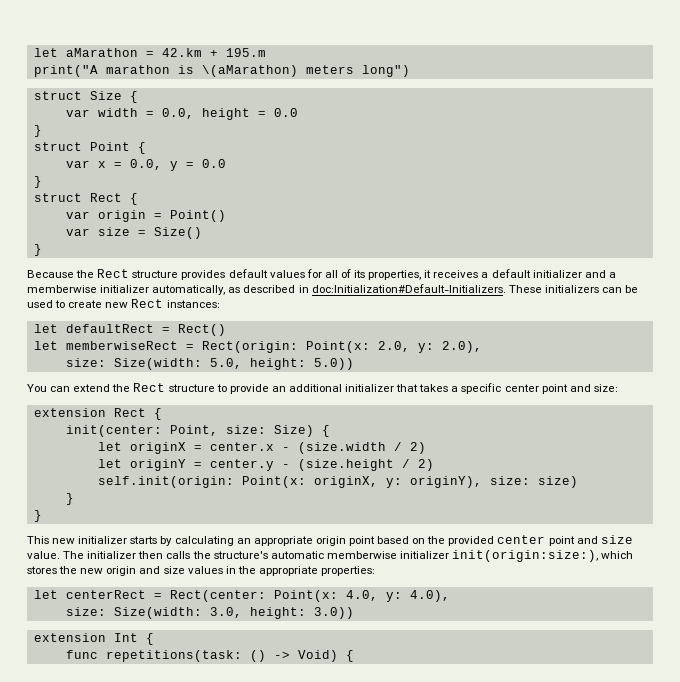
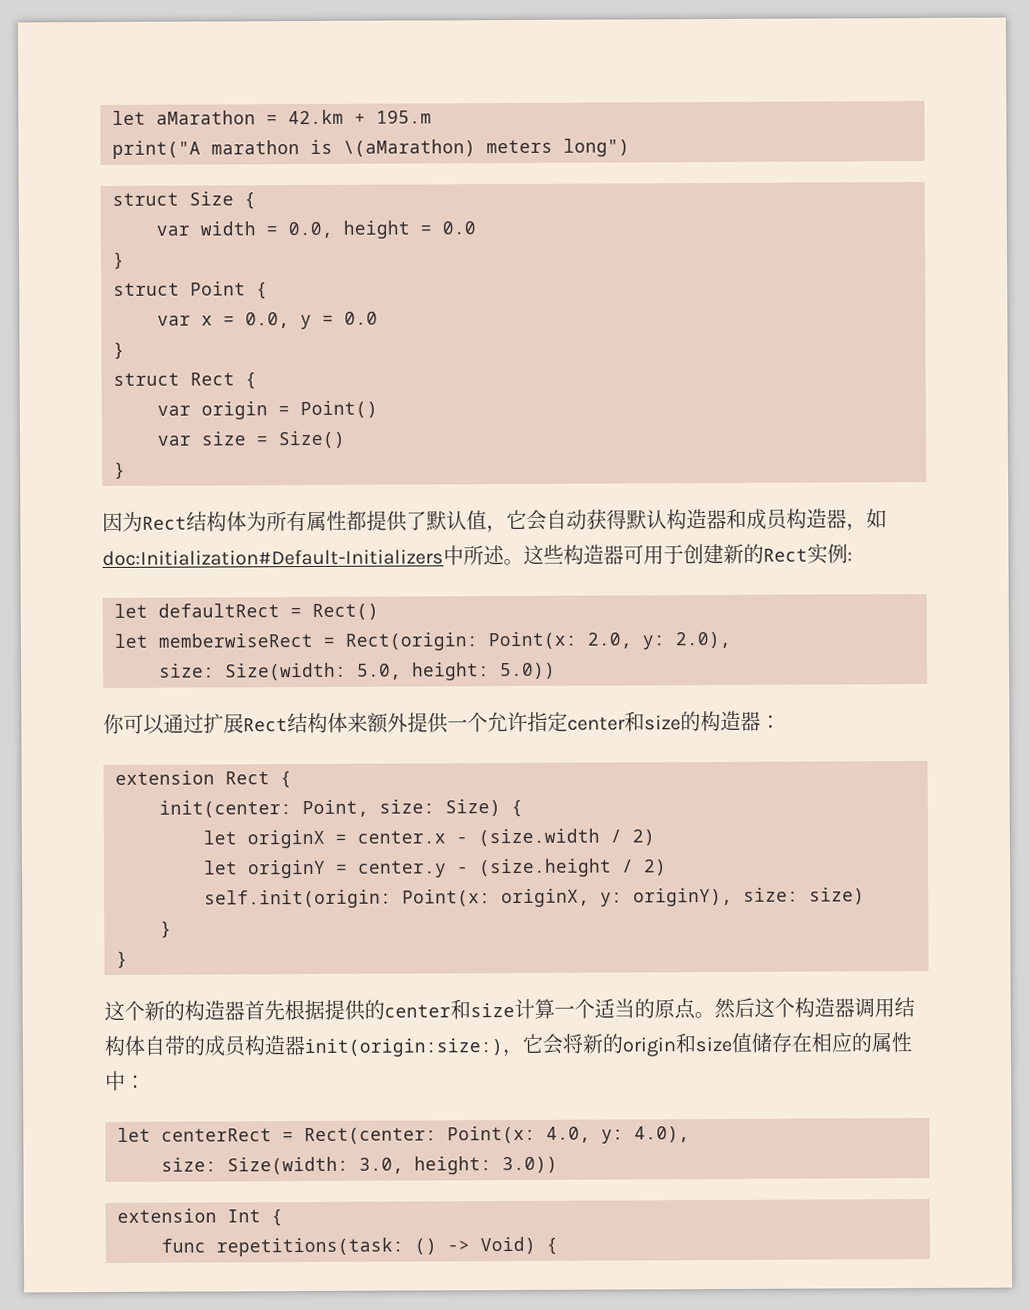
- Because the Rect structure provides default values for all of its properties, it receives a default initializer and a memberwise initializer automatically, as described in doc:Initialization#Default-Initializers. These initializers can be used to create new Rect instances:
+ 因为Rect结构体为所有属性都提供了默认值，它会自动获得默认构造器和成员构造器，如doc:Initialization#Default-Initializers中所述。这些构造器可用于创建新的Rect实例:
- You can extend the Rect structure to provide an additional initializer that takes a specific center point and size:
+ 你可以通过扩展Rect结构体来额外提供一个允许指定center和size的构造器：
- This new initializer starts by calculating an appropriate origin point based on the provided center point and size value. The initializer then calls the structure's automatic memberwise initializer init(origin:size:), which stores the new origin and size values in the appropriate properties:
+ 这个新的构造器首先根据提供的center和size计算一个适当的原点。然后这个构造器调用结构体自带的成员构造器init(origin:size:)，它会将新的origin和size值储存在相应的属性中：

